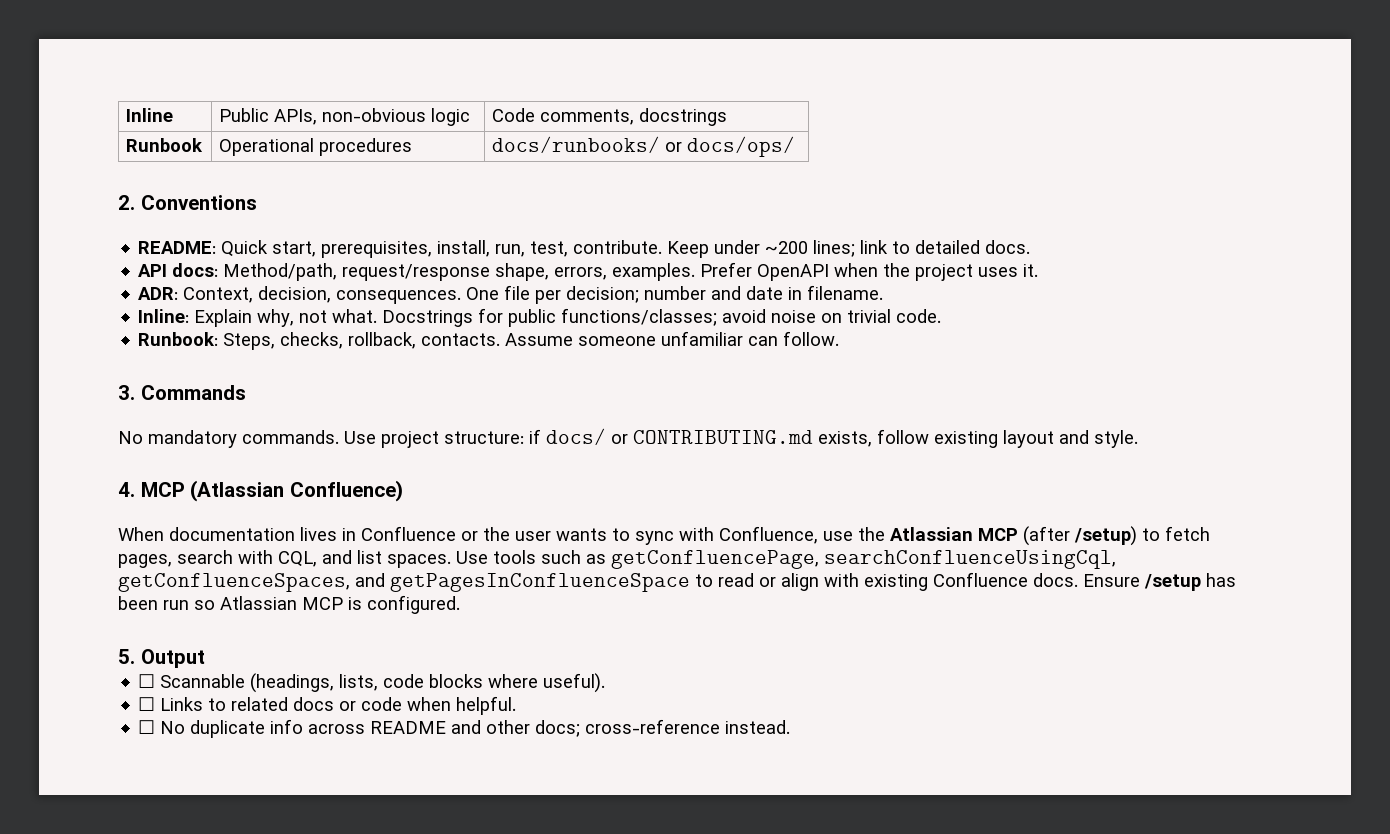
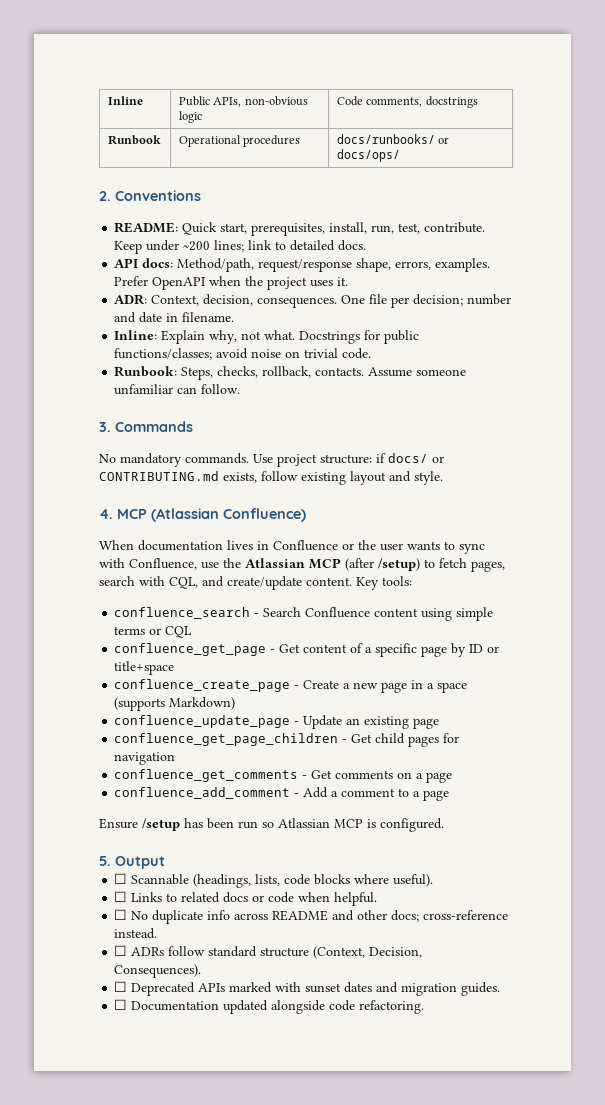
- When documentation lives in Confluence or the user wants to sync with Confluence, use the Atlassian MCP (after /setup) to fetch pages, search with CQL, and list spaces. Use tools such as getConfluencePage, searchConfluenceUsingCql, getConfluenceSpaces, and getPagesInConfluenceSpace to read or align with existing Confluence docs. Ensure /setup has been run so Atlassian MCP is configured.
+ When documentation lives in Confluence or the user wants to sync with Confluence, use the Atlassian MCP (after /setup) to fetch pages, search with CQL, and create/update content. Key tools:
+ confluence_search - Search Confluence content using simple terms or CQL
+ confluence_get_page - Get content of a specific page by ID or title+space
+ confluence_create_page - Create a new page in a space (supports Markdown)
+ confluence_update_page - Update an existing page
+ confluence_get_page_children - Get child pages for navigation
+ confluence_get_comments - Get comments on a page
+ confluence_add_comment - Add a comment to a page
+ Ensure /setup has been run so Atlassian MCP is configured.
+ ☐ ADRs follow standard structure (Context, Decision, Consequences).
+ ☐ Deprecated APIs marked with sunset dates and migration guides.
+ ☐ Documentation updated alongside code refactoring.

